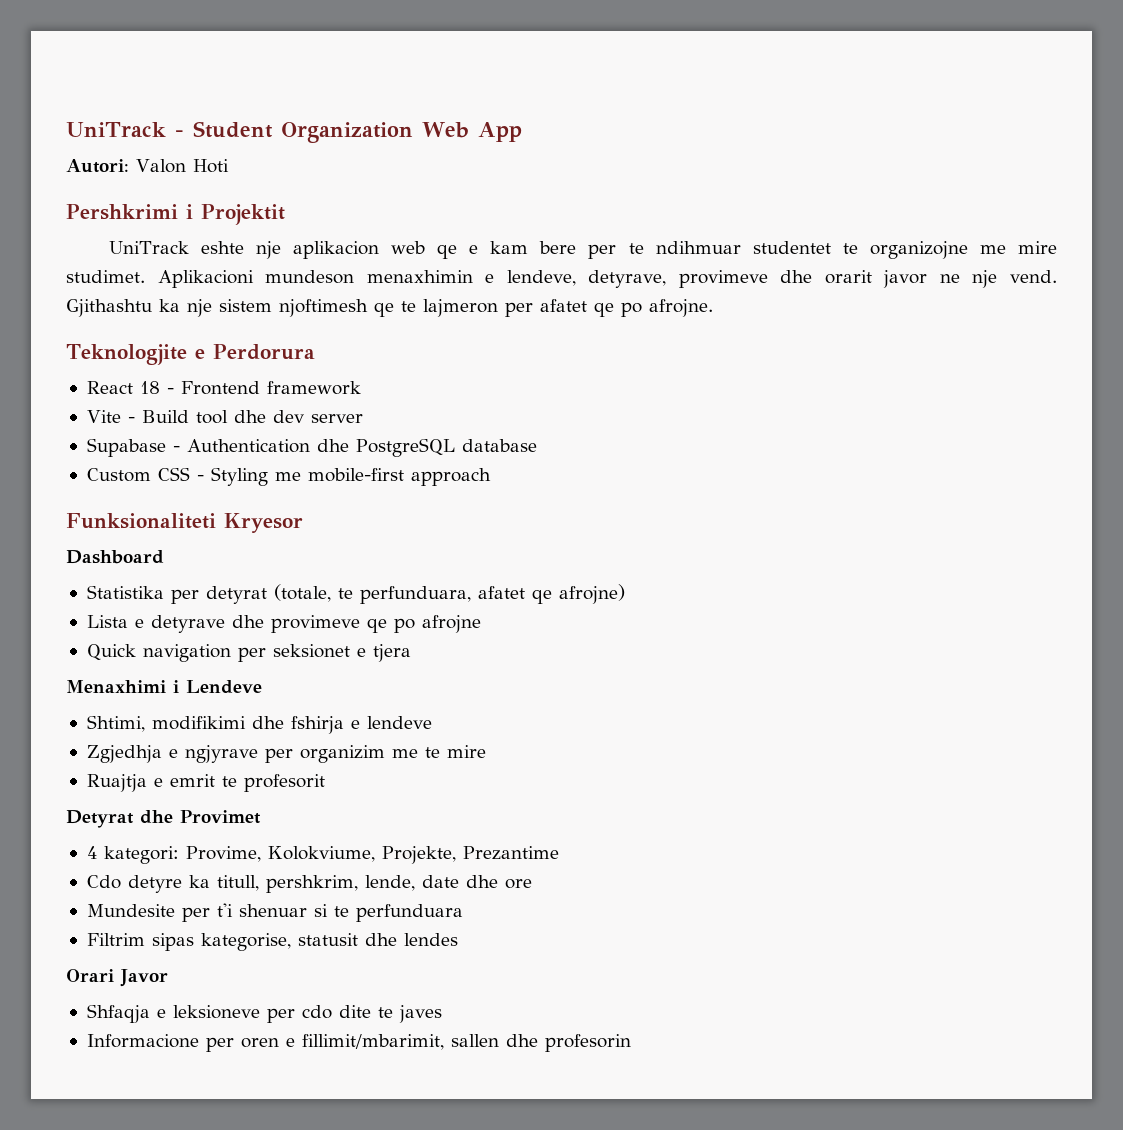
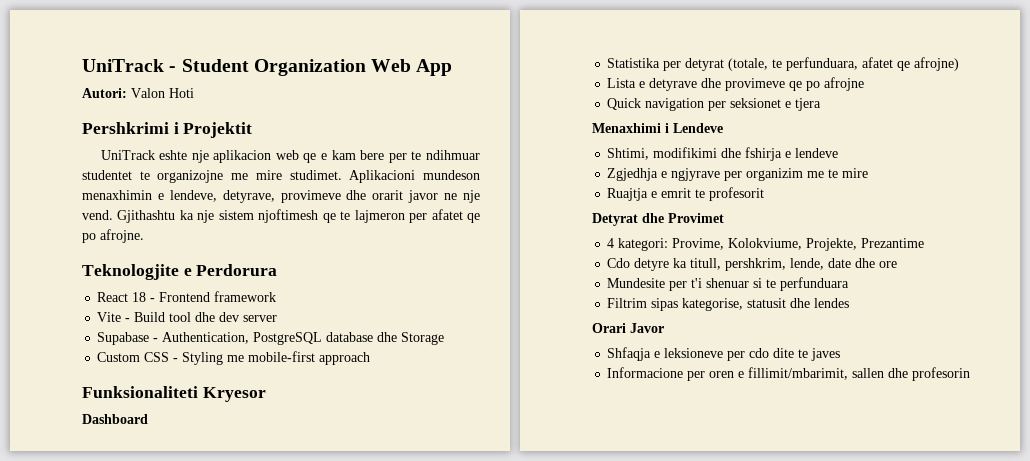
- Supabase - Authentication dhe PostgreSQL database
+ Supabase - Authentication, PostgreSQL database dhe Storage

